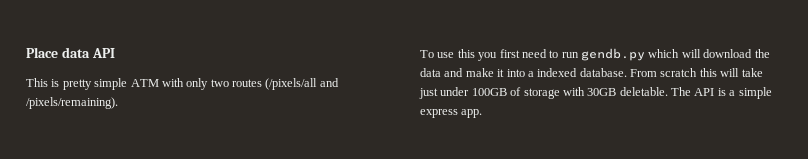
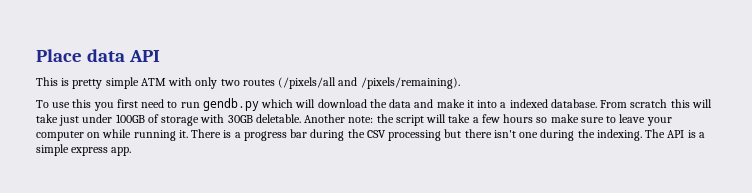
+ Another note: the script will take a few hours so make sure to leave your computer on while running it. There is a progress bar during the CSV processing but there isn't one during the indexing.

